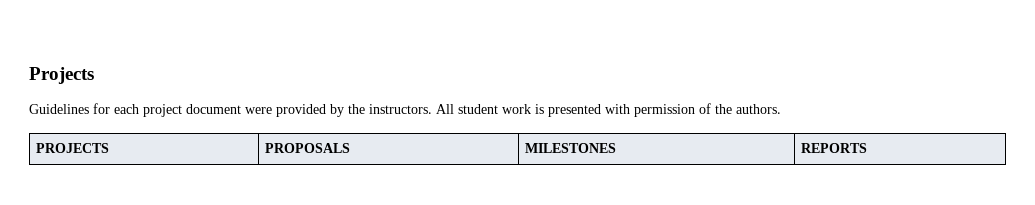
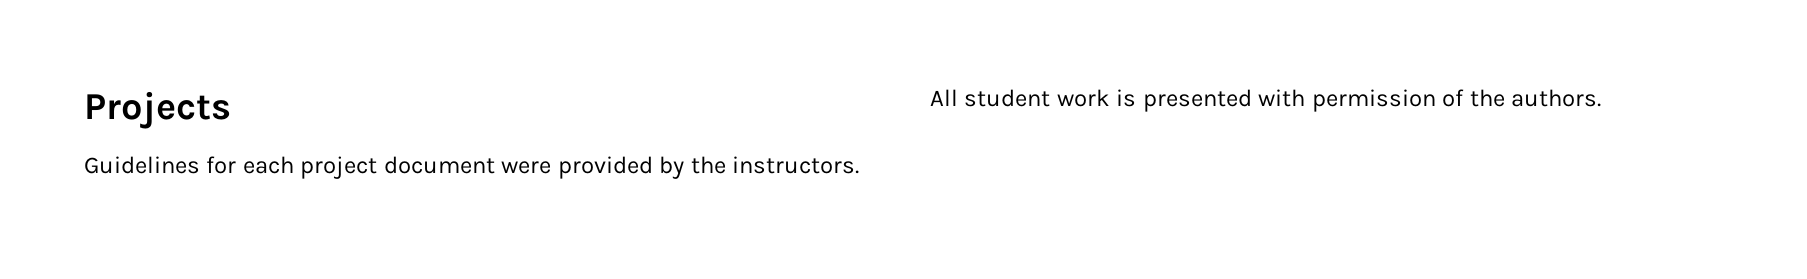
- PROJECTS | PROPOSALS | MILESTONES | REPORTS

